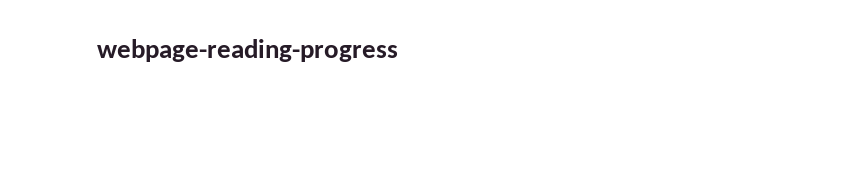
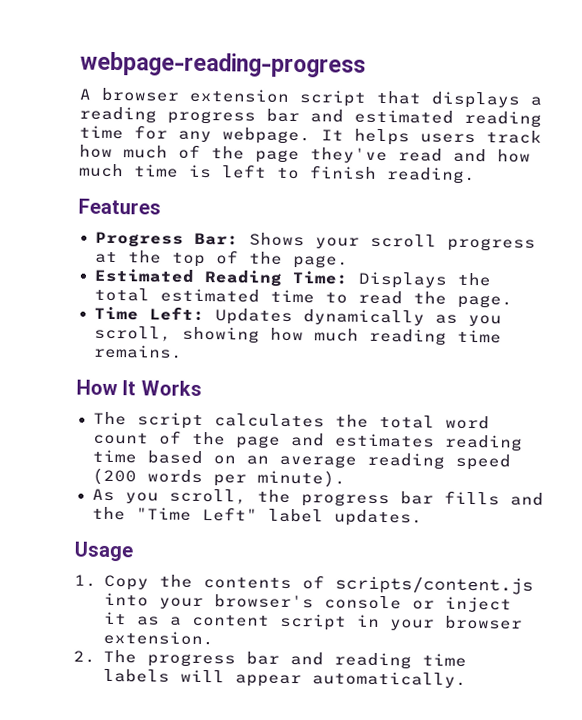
+ A browser extension script that displays a reading progress bar and estimated reading time for any webpage. It helps users track how much of the page they've read and how much time is left to finish reading.
+ Features
+ Progress Bar: Shows your scroll progress at the top of the page.
+ Estimated Reading Time: Displays the total estimated time to read the page.
+ Time Left: Updates dynamically as you scroll, showing how much reading time remains.
+ How It Works
+ The script calculates the total word count of the page and estimates reading time based on an average reading speed (200 words per minute).
+ As you scroll, the progress bar fills and the "Time Left" label updates.
+ Usage
+ 1. Copy the contents of scripts/content.js into your browser's console or inject it as a content script in your browser extension.
+ 2. The progress bar and reading time labels will appear automatically.

